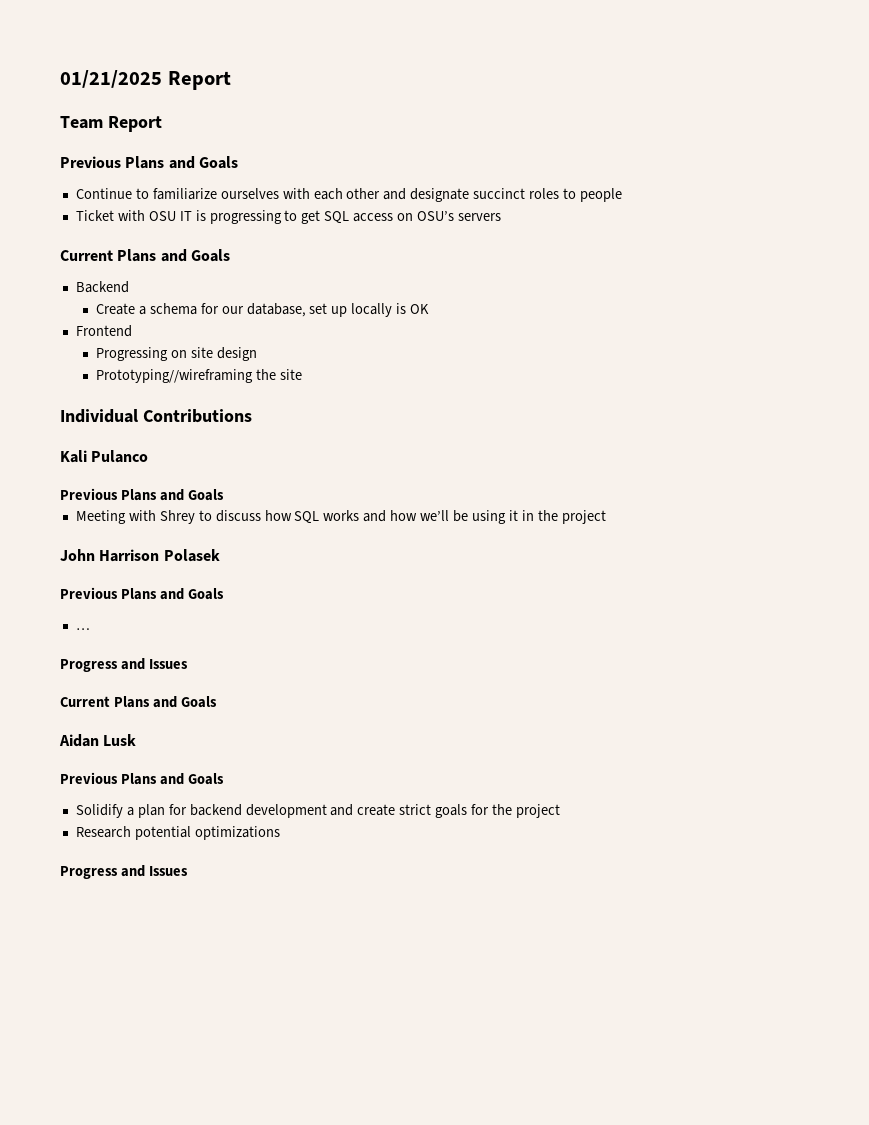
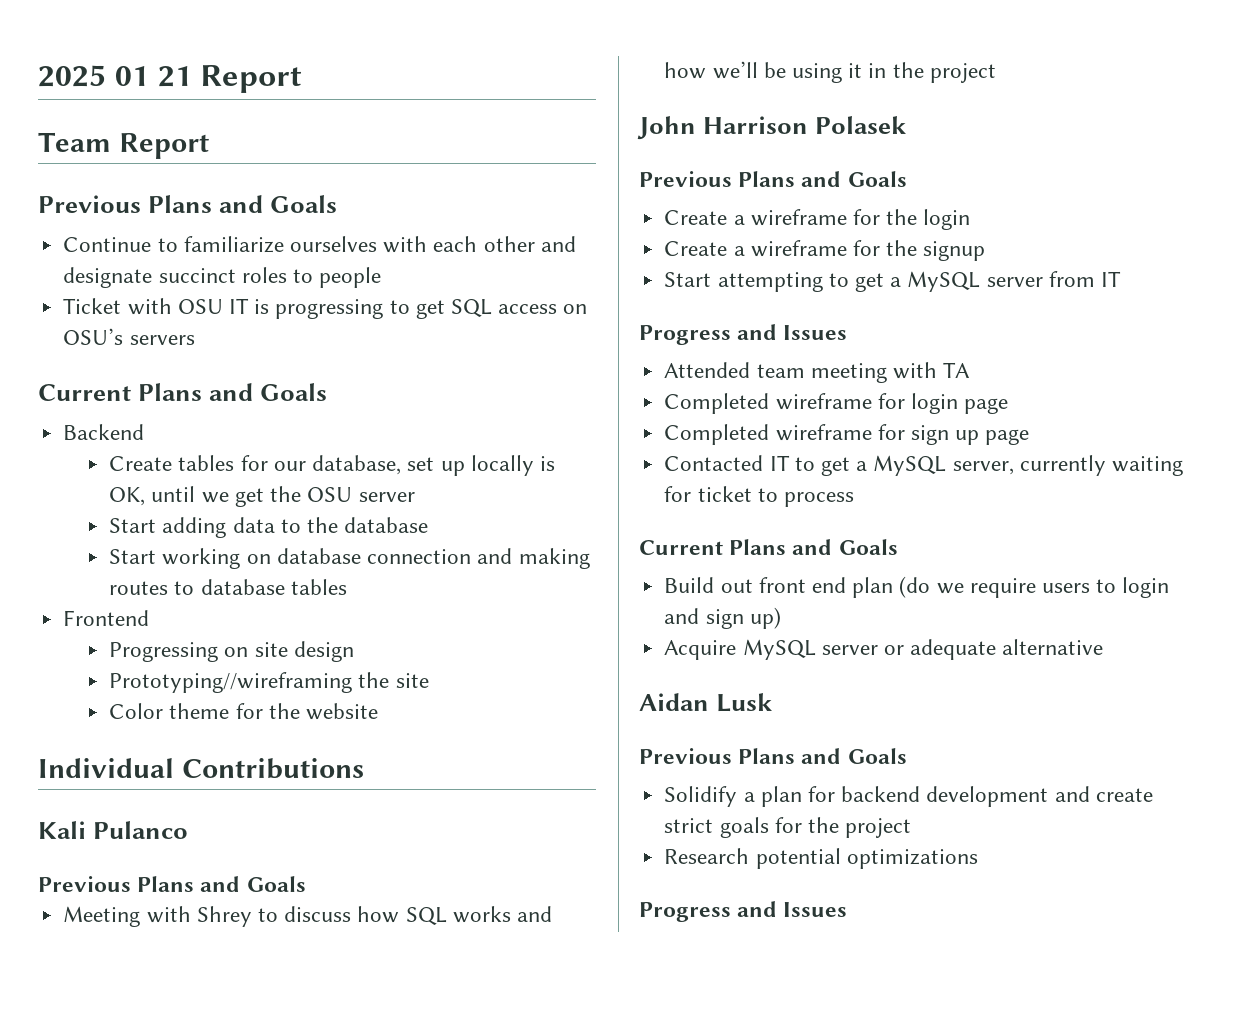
- 01/21/2025 Report
+ 2025 01 21 Report
- Create a schema for our database, set up locally is OK
+ Create tables for our database, set up locally is OK, until we get the OSU server
+ Start adding data to the database
+ Start working on database connection and making routes to database tables
+ Color theme for the website
- …
+ Create a wireframe for the login
+ Create a wireframe for the signup
+ Start attempting to get a MySQL server from IT
  Progress and Issues
+ Attended team meeting with TA
+ Completed wireframe for login page
+ Completed wireframe for sign up page
+ Contacted IT to get a MySQL server, currently waiting for ticket to process
  Current Plans and Goals
+ Build out front end plan (do we require users to login and sign up)
+ Acquire MySQL server or adequate alternative

